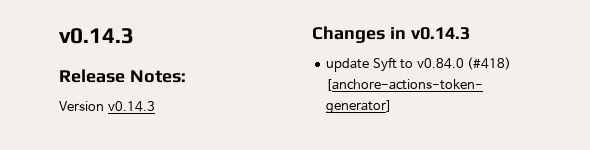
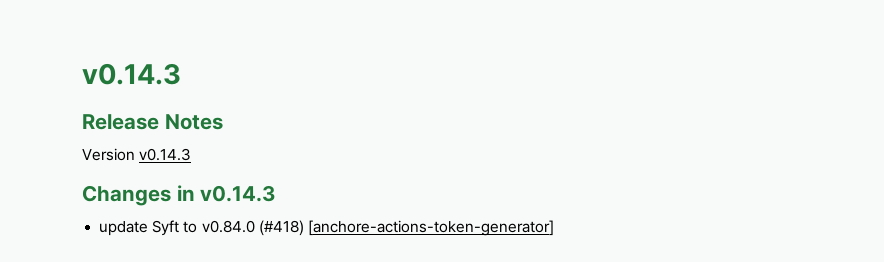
- Release Notes:
+ Release Notes

